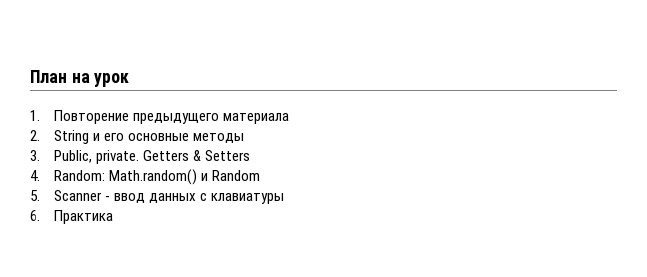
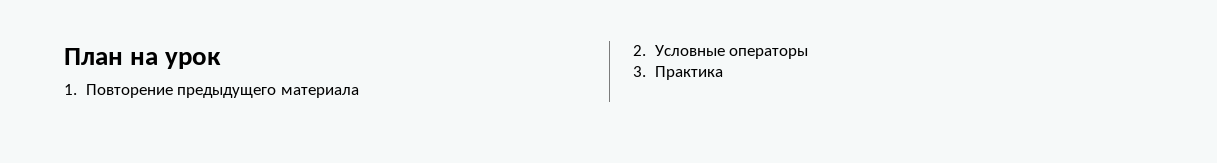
- 2. String и его основные методы
- 3. Public, private. Getters & Setters
- 4. Random: Math.random() и Random
- 5. Scanner - ввод данных с клавиатуры
- 6. Практика
+ 2. Условные операторы
+ 3. Практика

